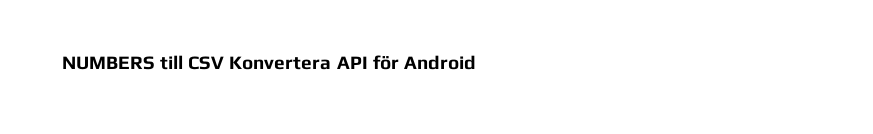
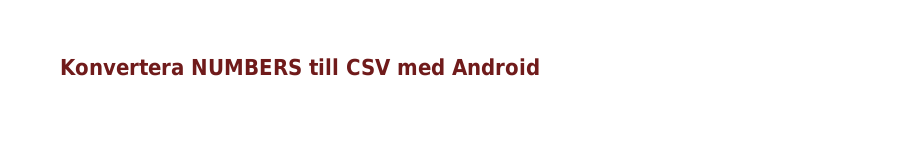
- NUMBERS till CSV Konvertera API för Android
+ Konvertera NUMBERS till CSV med Android

